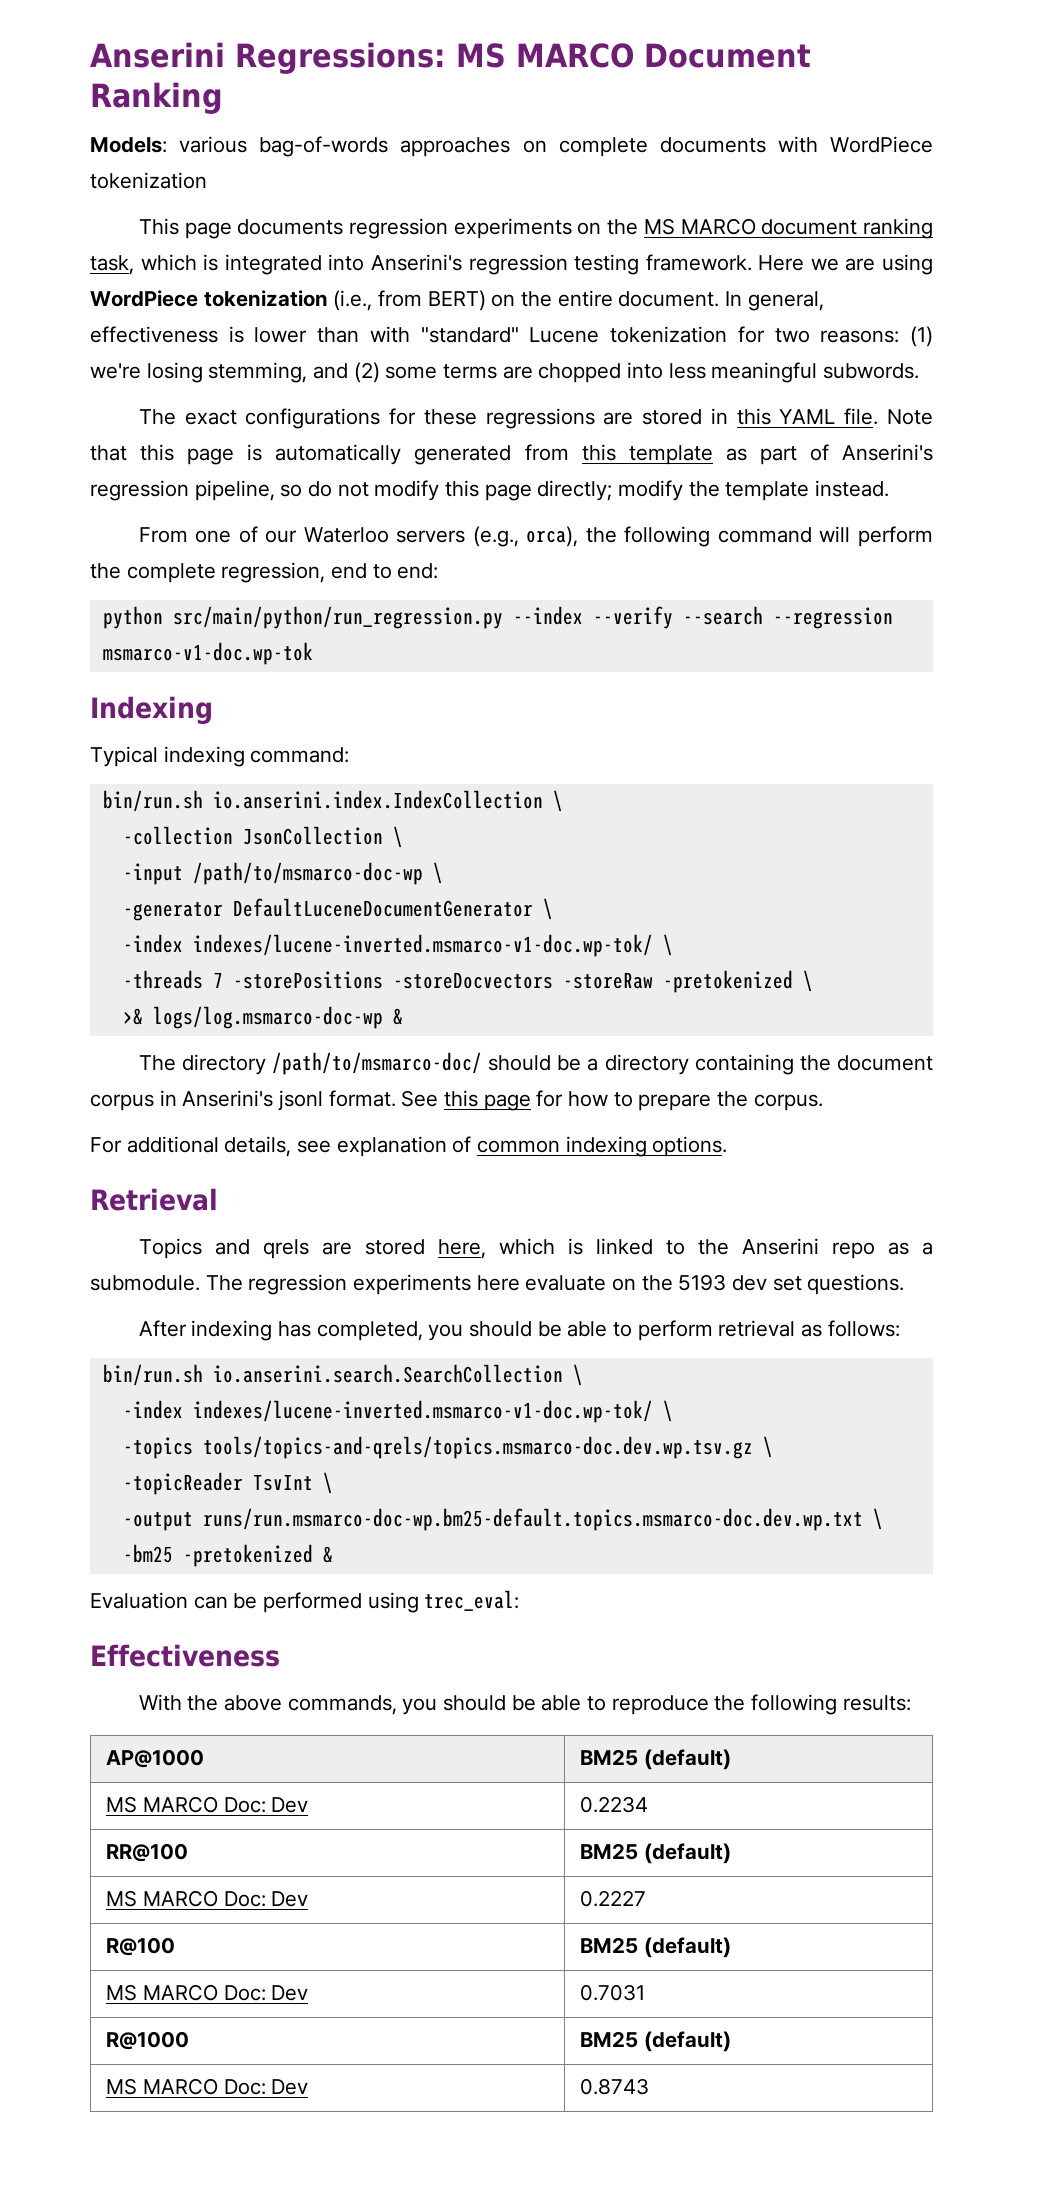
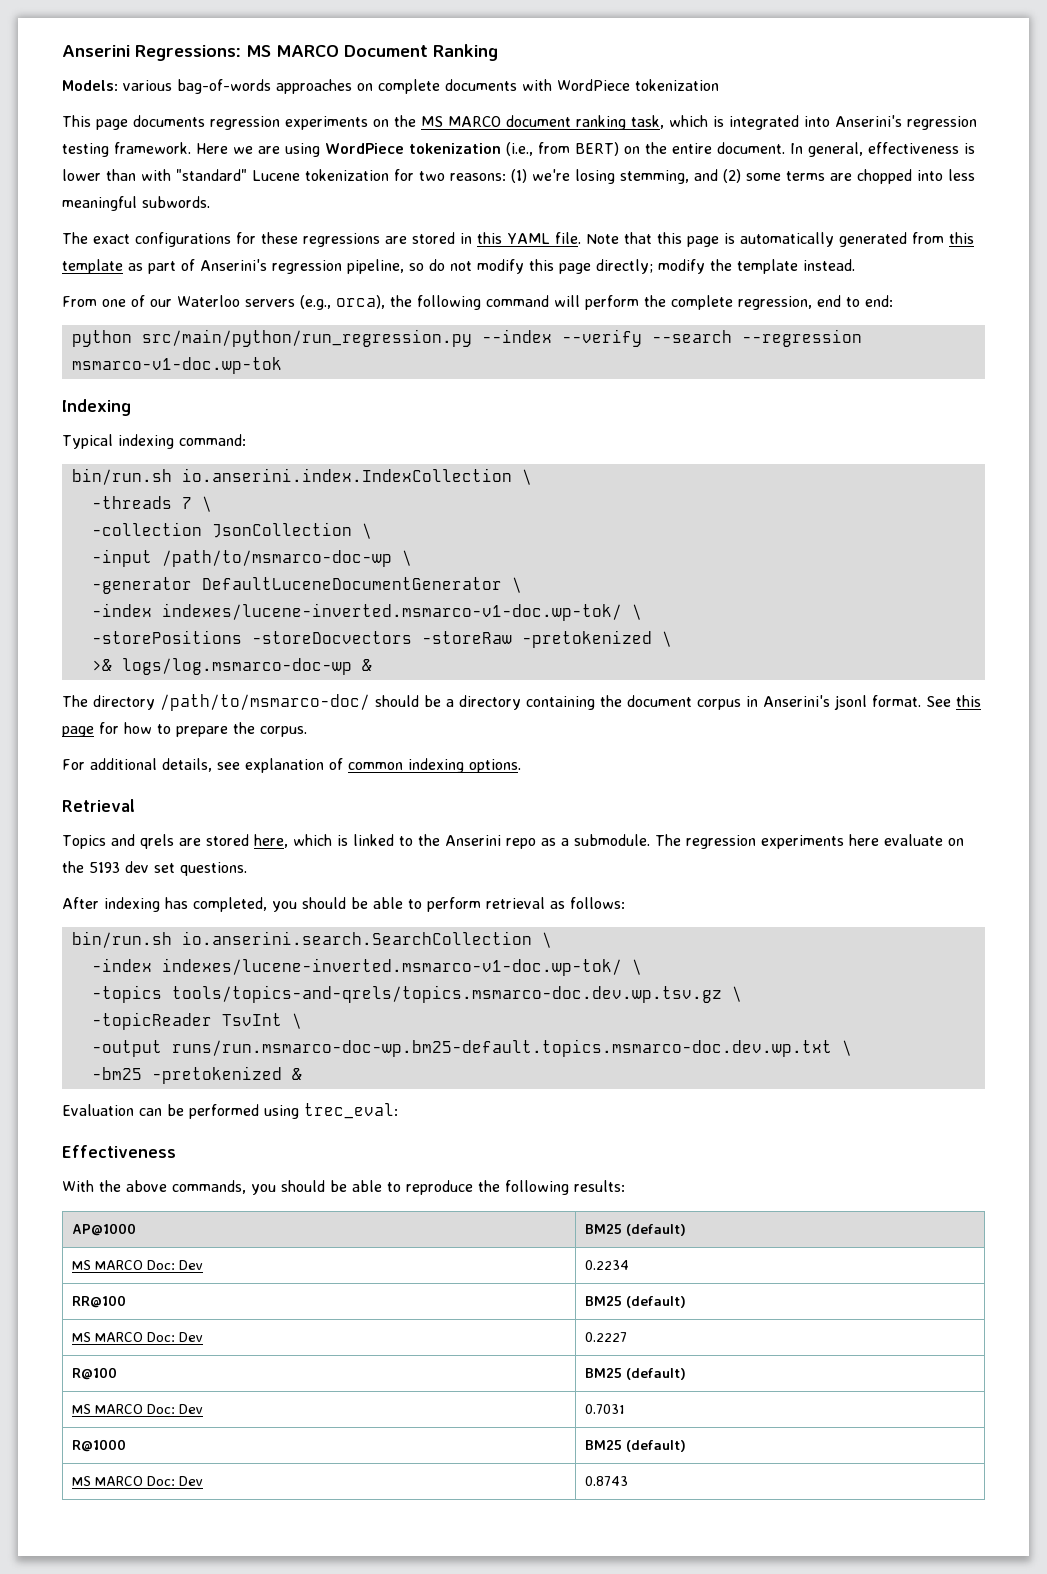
+ -threads 7 \
- -threads 7 -storePositions -storeDocvectors -storeRaw -pretokenized \
+ -storePositions -storeDocvectors -storeRaw -pretokenized \

